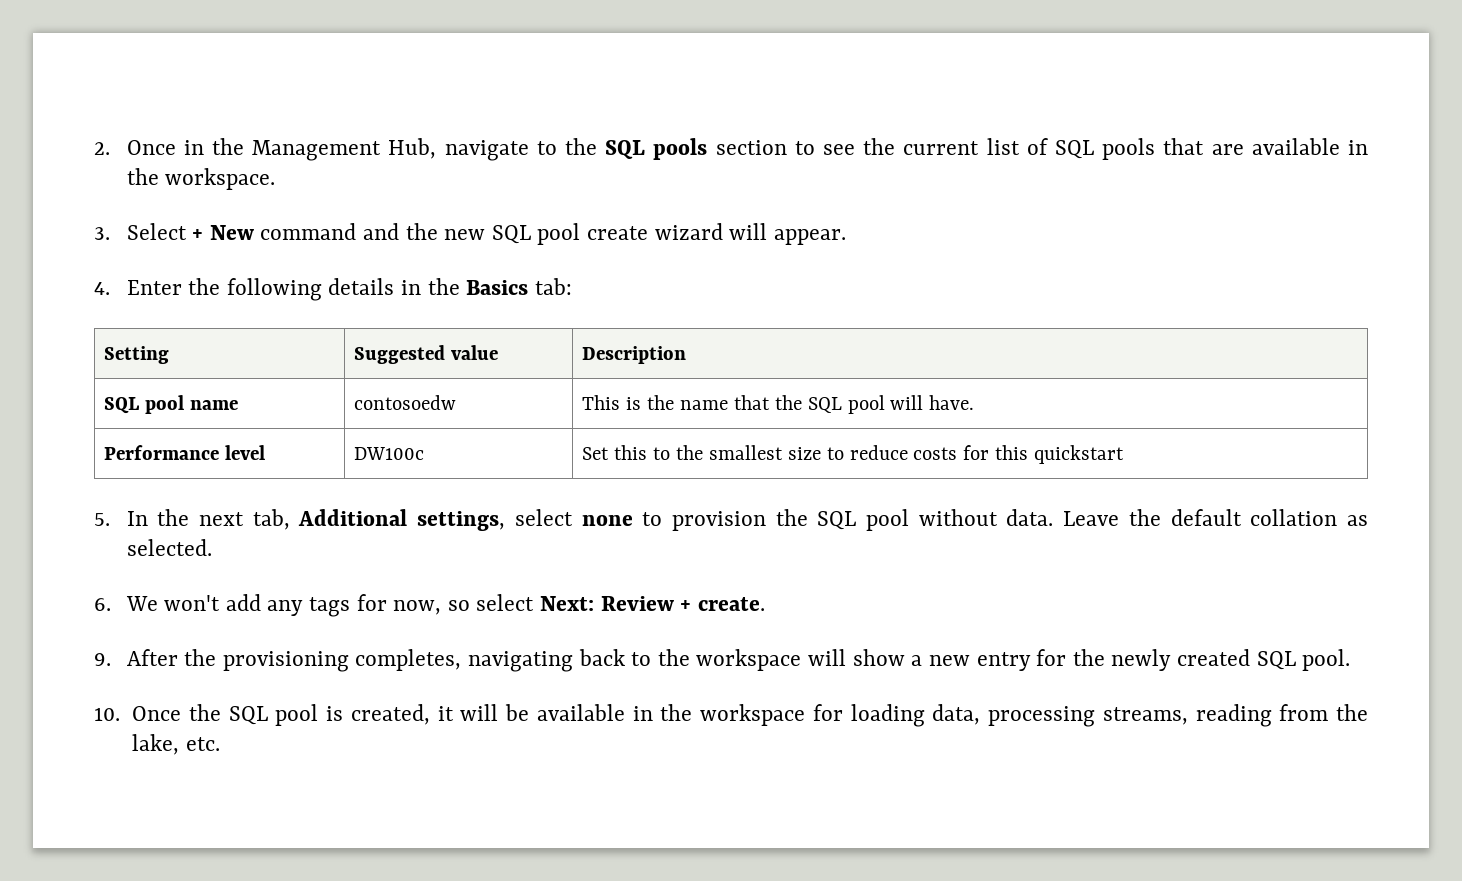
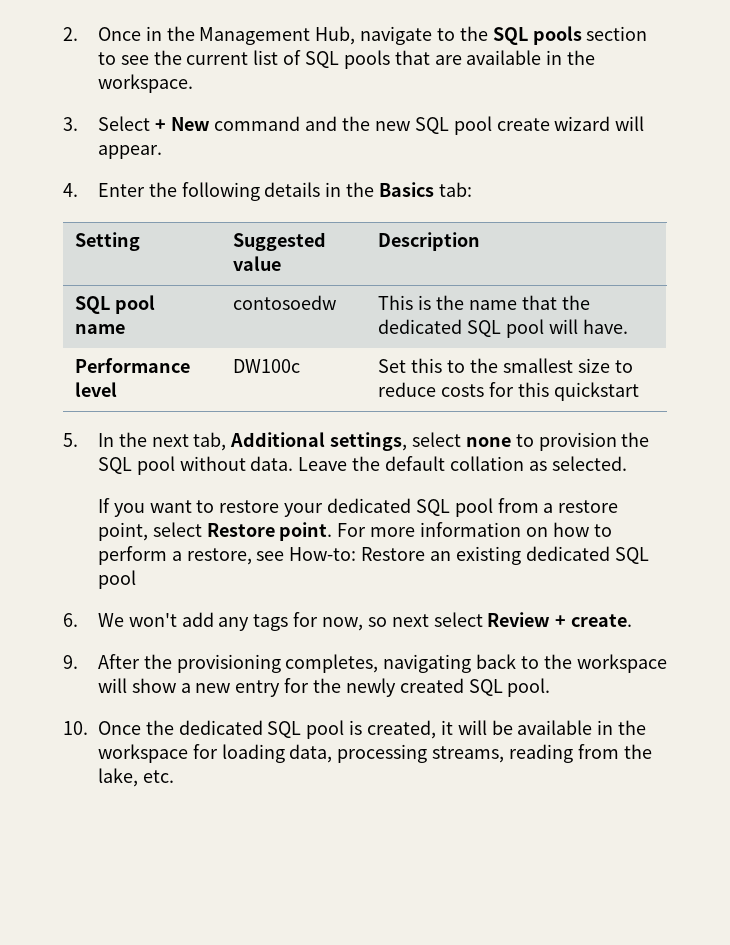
- SQL pool name | contosoedw | This is the name that the SQL pool will have.
+ SQL pool name | contosoedw | This is the name that the dedicated SQL pool will have.
+ If you want to restore your dedicated SQL pool from a restore point, select Restore point. For more information on how to perform a restore, see How-to: Restore an existing dedicated SQL pool
- 6. We won't add any tags for now, so select Next: Review + create.
+ 6. We won't add any tags for now, so next select Review + create.
- 10. Once the SQL pool is created, it will be available in the workspace for loading data, processing streams, reading from the lake, etc.
+ 10. Once the dedicated SQL pool is created, it will be available in the workspace for loading data, processing streams, reading from the lake, etc.

